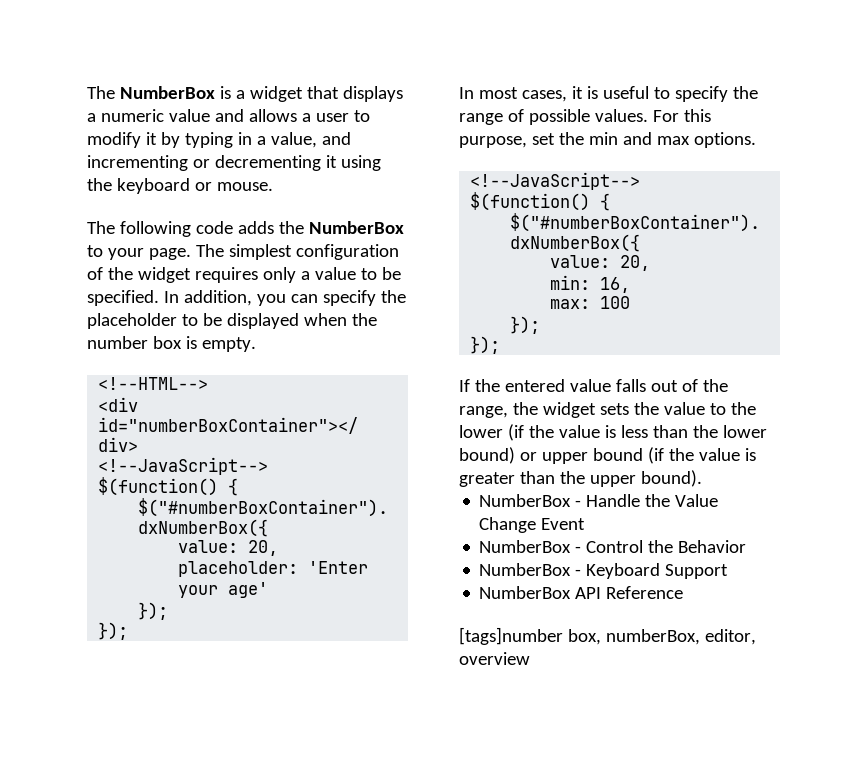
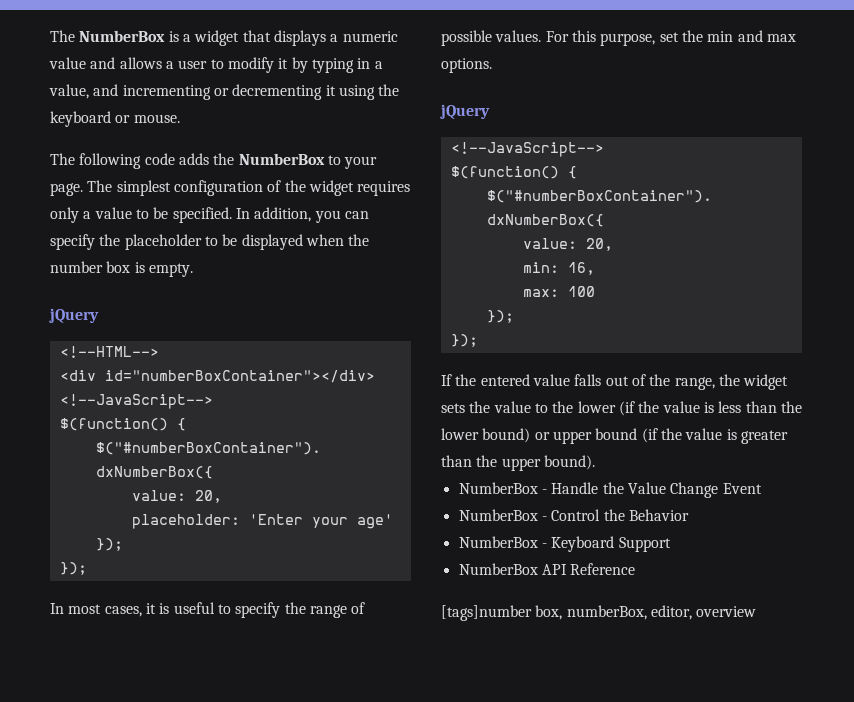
  In addition, you can specify the placeholder to be displayed when the number box is empty.
+ jQuery
  For this purpose, set the min and max options.
+ jQuery

